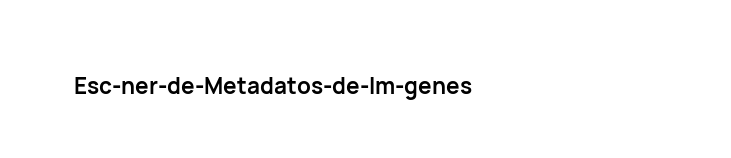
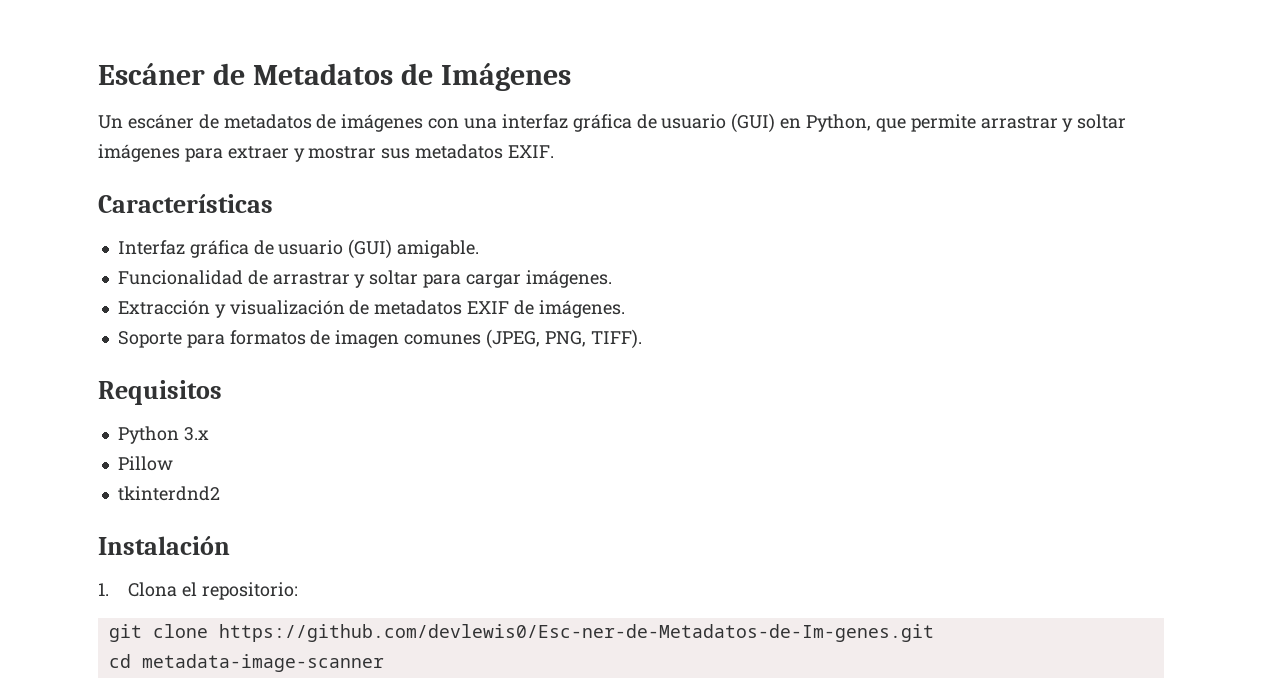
- Esc-ner-de-Metadatos-de-Im-genes
+ Escáner de Metadatos de Imágenes
+ Un escáner de metadatos de imágenes con una interfaz gráfica de usuario (GUI) en Python, que permite arrastrar y soltar imágenes para extraer y mostrar sus metadatos EXIF.
+ Características
+ Interfaz gráfica de usuario (GUI) amigable.
+ Funcionalidad de arrastrar y soltar para cargar imágenes.
+ Extracción y visualización de metadatos EXIF de imágenes.
+ Soporte para formatos de imagen comunes (JPEG, PNG, TIFF).
+ Requisitos
+ Python 3.x
+ Pillow
+ tkinterdnd2
+ Instalación
+ 1. Clona el repositorio:
+ git clone https://github.com/devlewis0/Esc-ner-de-Metadatos-de-Im-genes.git
+ cd metadata-image-scanner

